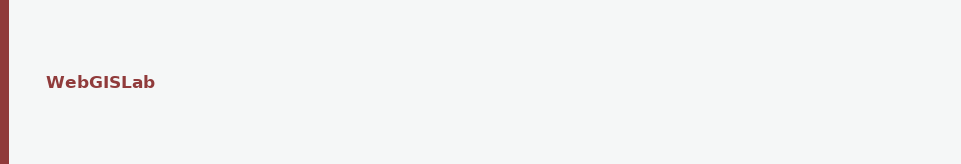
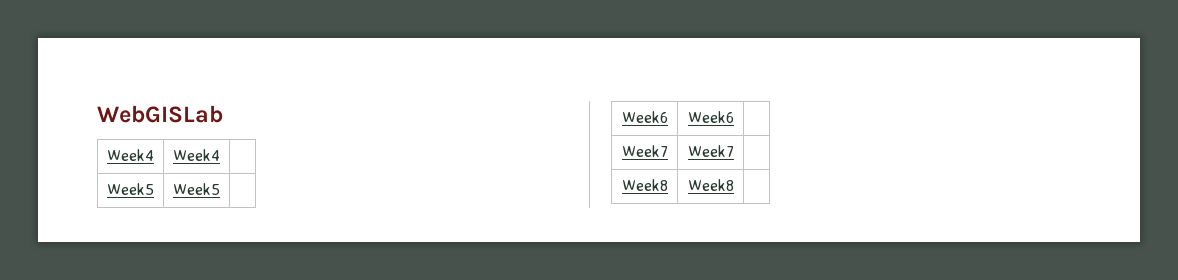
+ Week4 | Week4 |
+ Week5 | Week5 |
+ Week6 | Week6 |
+ Week7 | Week7 |
+ Week8 | Week8 |

